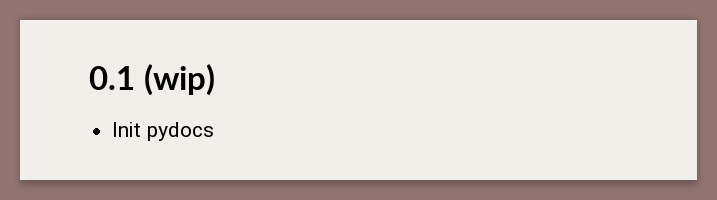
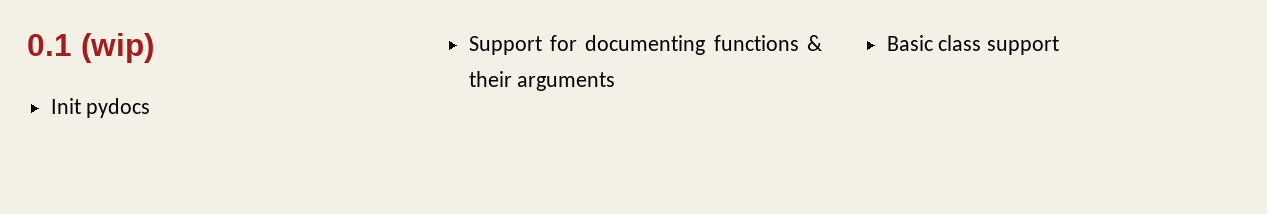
+ Support for documenting functions & their arguments
+ Basic class support

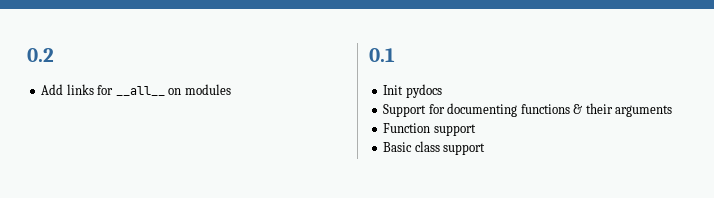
+ 0.2
+ Add links for __all__ on modules
- 0.1 (wip)
+ 0.1
+ Function support

